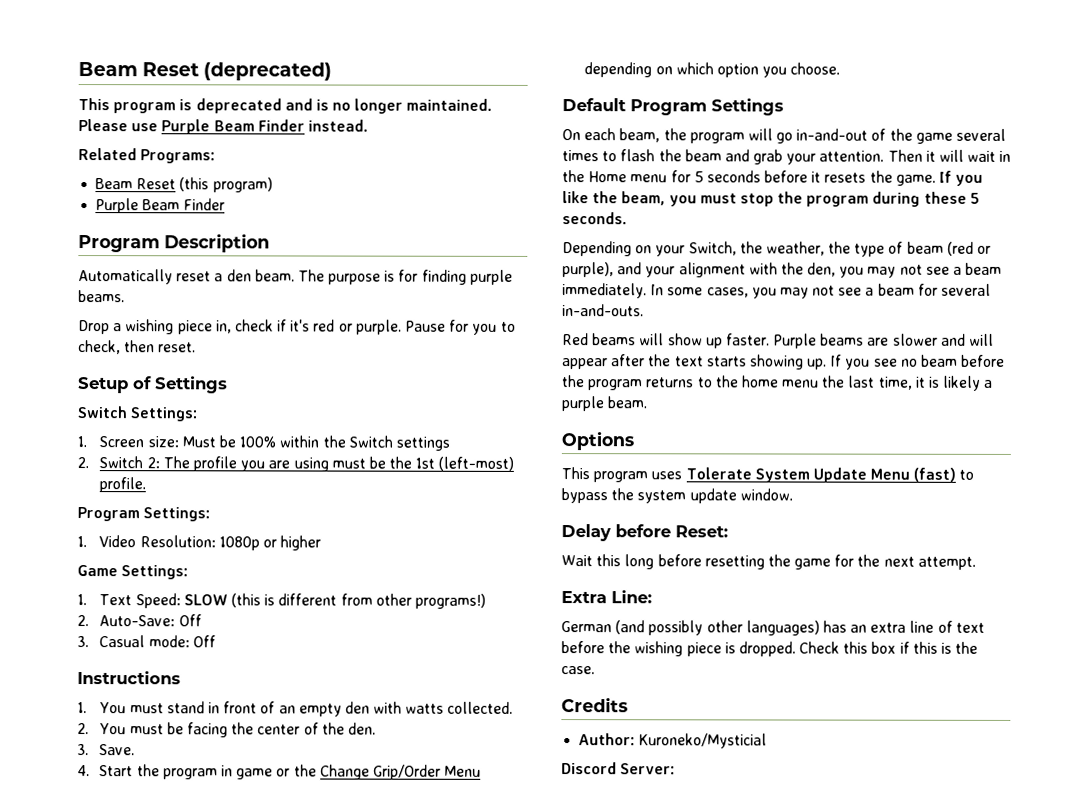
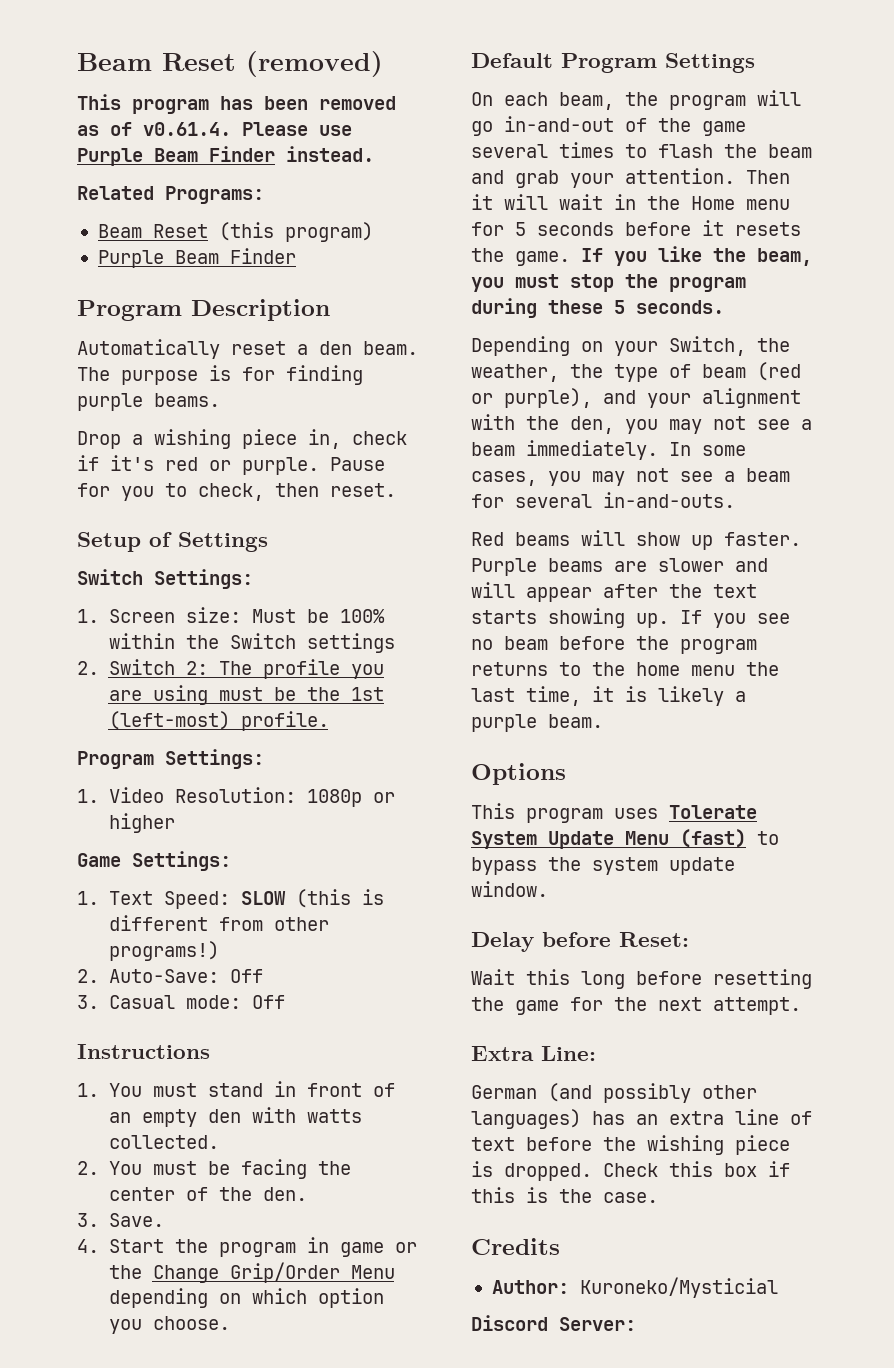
- Beam Reset (deprecated)
- This program is deprecated and is no longer maintained. Please use Purple Beam Finder instead.
+ Beam Reset (removed)
+ This program has been removed as of v0.61.4. Please use Purple Beam Finder instead.

